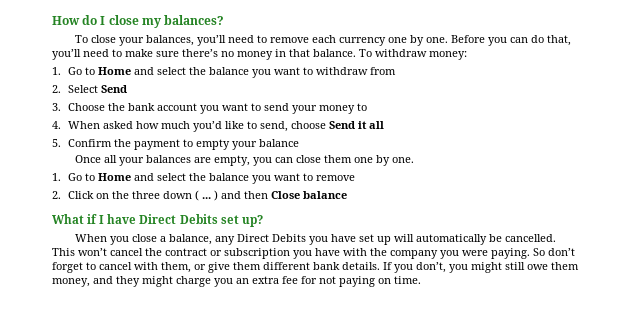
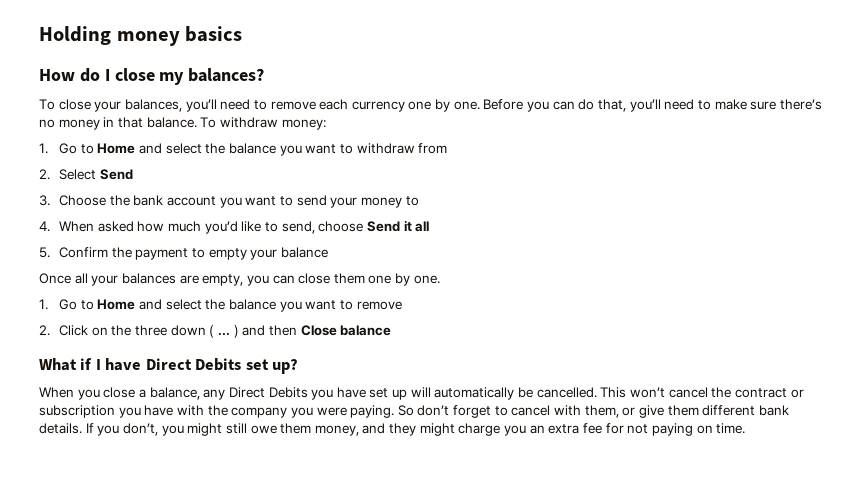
+ Holding money basics

